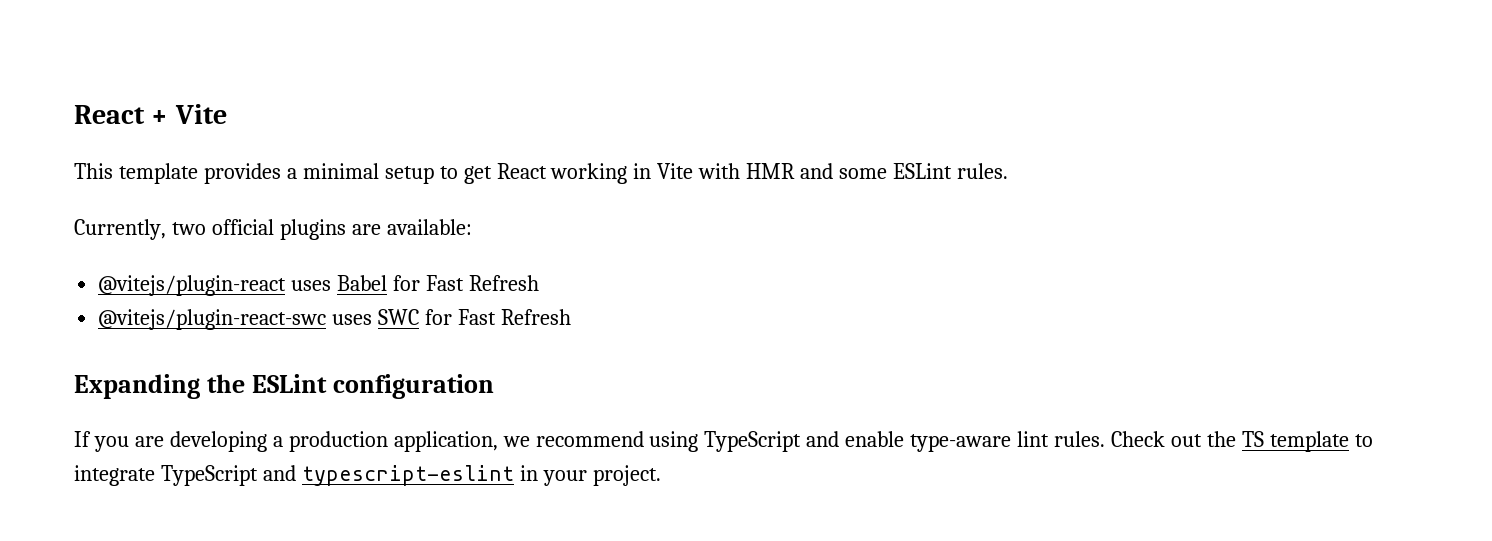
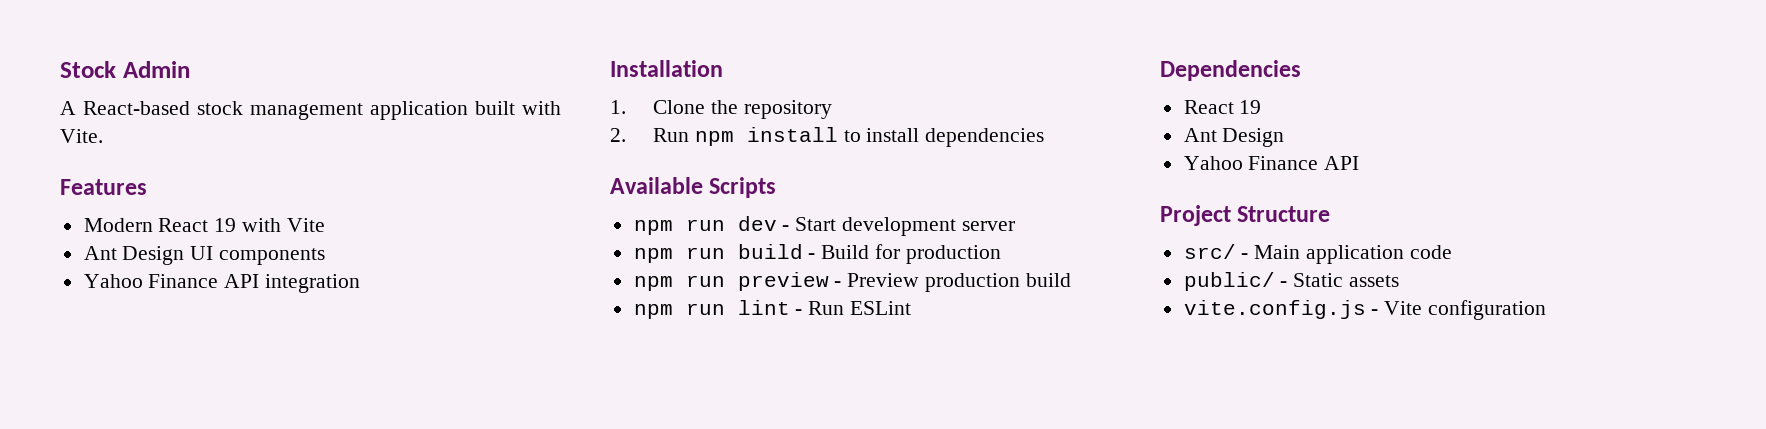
- React + Vite
- This template provides a minimal setup to get React working in Vite with HMR and some ESLint rules.
- Currently, two official plugins are available:
- @vitejs/plugin-react uses Babel for Fast Refresh
- @vitejs/plugin-react-swc uses SWC for Fast Refresh
- Expanding the ESLint configuration
- If you are developing a production application, we recommend using TypeScript and enable type-aware lint rules. Check out the TS template to integrate TypeScript and typescript-eslint in your project.
+ Stock Admin
+ A React-based stock management application built with Vite.
+ Features
+ Modern React 19 with Vite
+ Ant Design UI components
+ Yahoo Finance API integration
+ Installation
+ 1. Clone the repository
+ 2. Run npm install to install dependencies
+ Available Scripts
+ npm run dev - Start development server
+ npm run build - Build for production
+ npm run preview - Preview production build
+ npm run lint - Run ESLint
+ Dependencies
+ React 19
+ Ant Design
+ Yahoo Finance API
+ Project Structure
+ src/ - Main application code
+ public/ - Static assets
+ vite.config.js - Vite configuration

